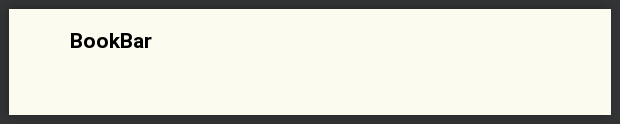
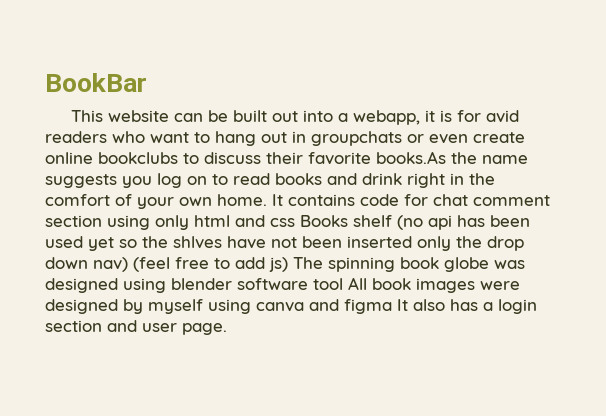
+ This website can be built out into a webapp, it is for avid readers who want to hang out in groupchats or even create online bookclubs to discuss their favorite books.As the name suggests you log on to read books and drink right in the comfort of your own home. It contains code for chat comment section using only html and css Books shelf (no api has been used yet so the shlves have not been inserted only the drop down nav) (feel free to add js) The spinning book globe was designed using blender software tool All book images were designed by myself using canva and figma It also has a login section and user page.

